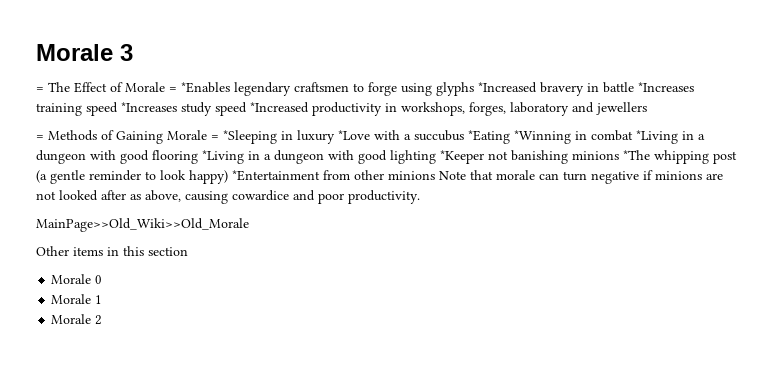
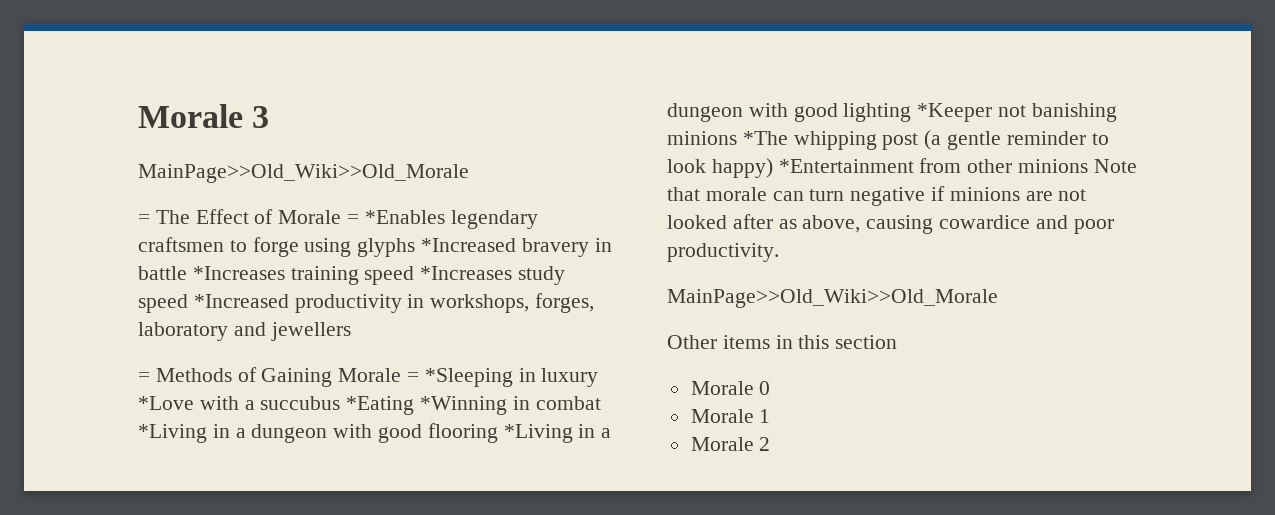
  Morale 3
+ MainPage>>Old_Wiki>>Old_Morale

